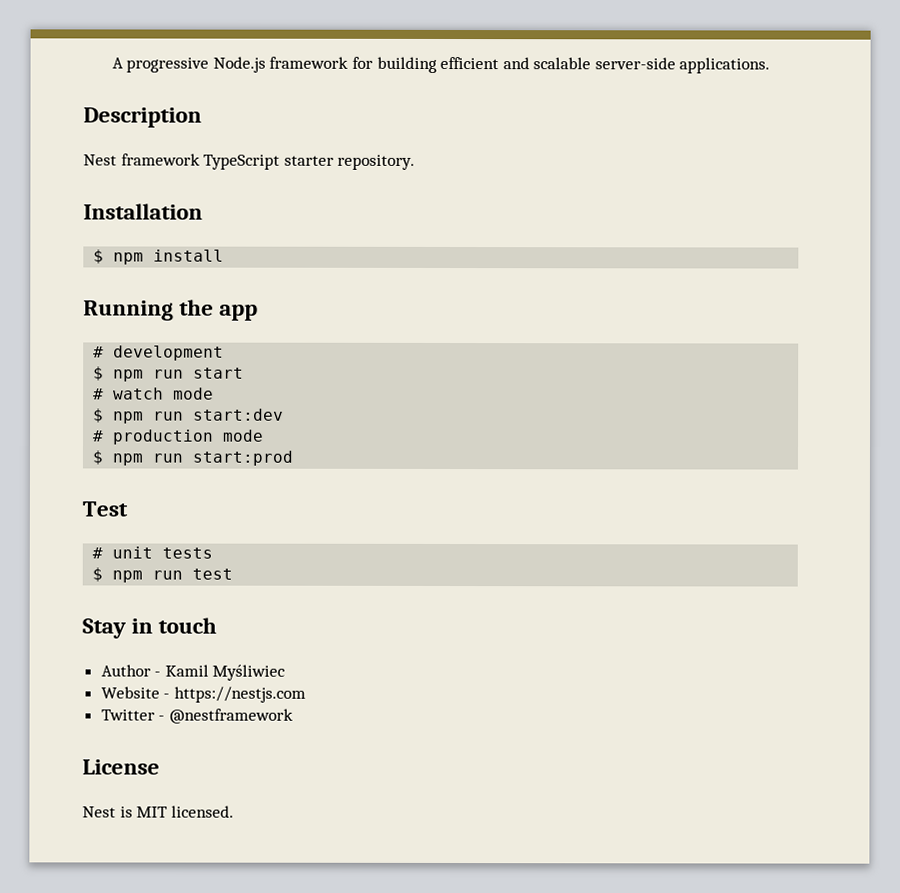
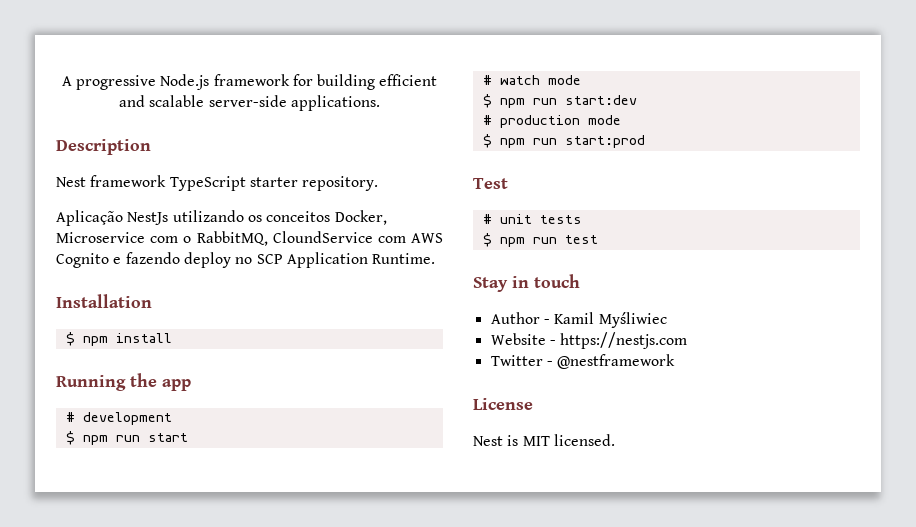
+ Aplicação NestJs utilizando os conceitos Docker, Microservice com o RabbitMQ, CloundService com AWS Cognito e fazendo deploy no SCP Application Runtime.

